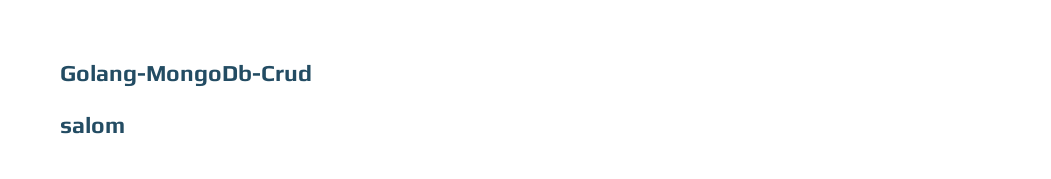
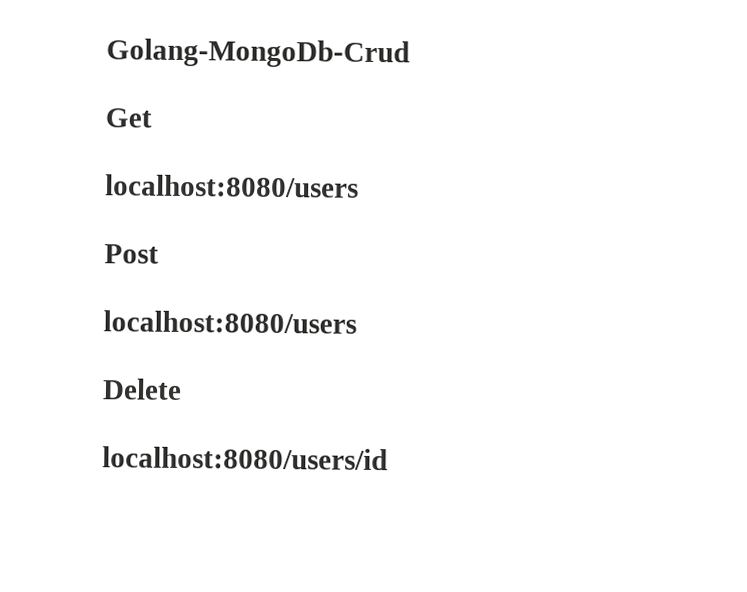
- salom
+ Get
+ localhost:8080/users
+ Post
+ localhost:8080/users
+ Delete
+ localhost:8080/users/id

